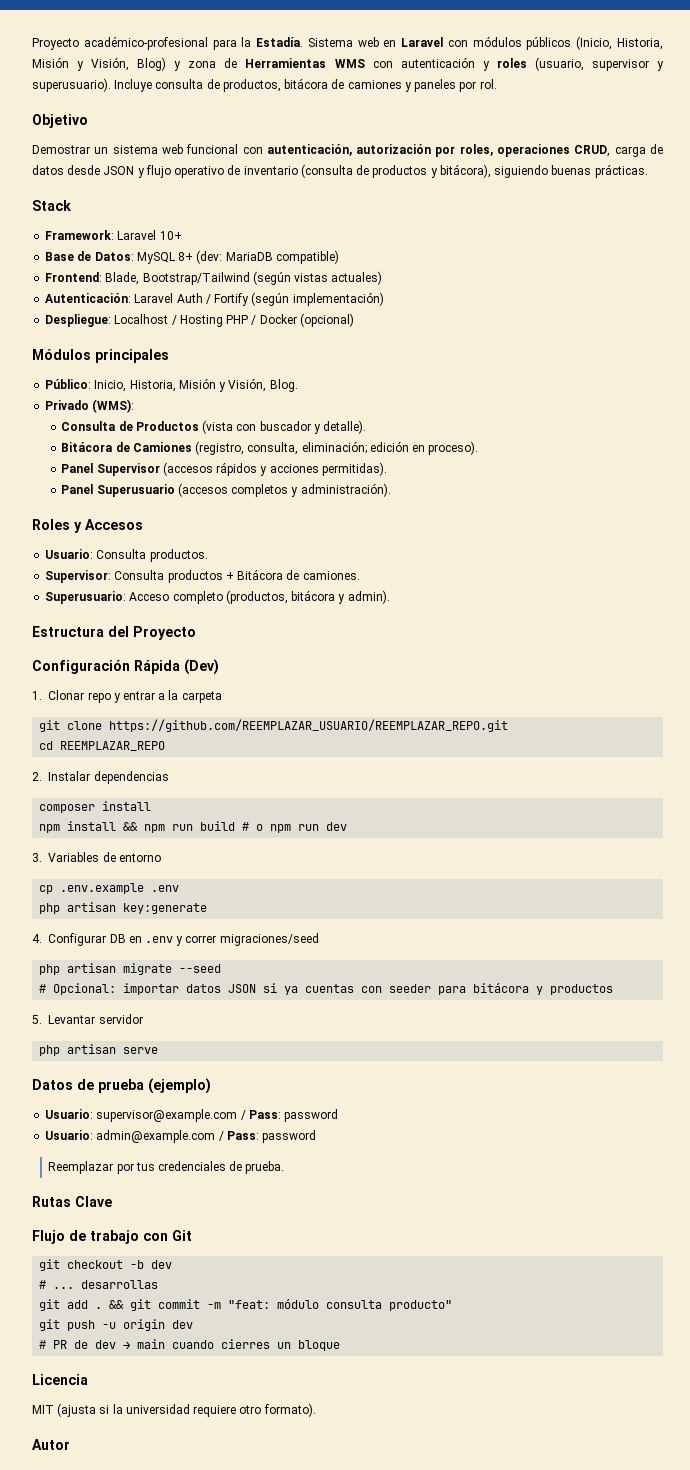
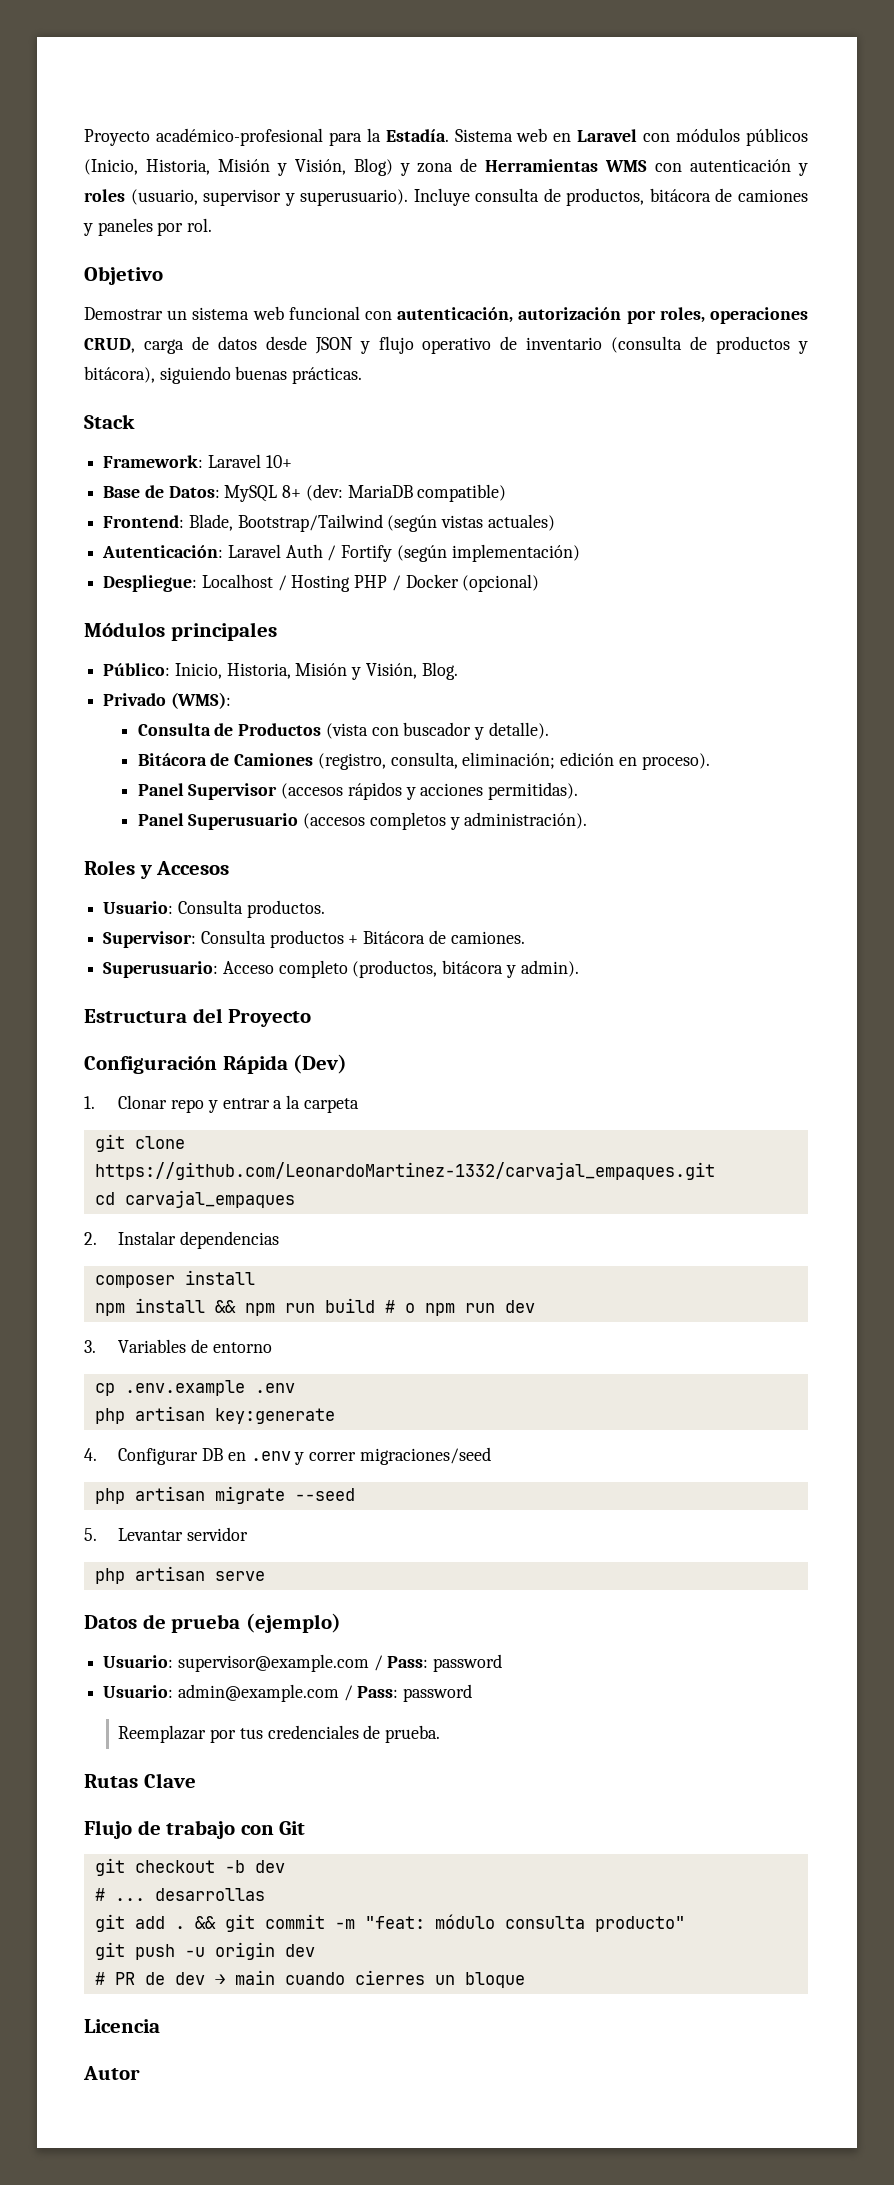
- git clone https://github.com/REEMPLAZAR_USUARIO/REEMPLAZAR_REPO.git
+ git clone https://github.com/LeonardoMartinez-1332/carvajal_empaques.git
- cd REEMPLAZAR_REPO
+ cd carvajal_empaques
- # Opcional: importar datos JSON si ya cuentas con seeder para bitácora y productos
- MIT (ajusta si la universidad requiere otro formato).

